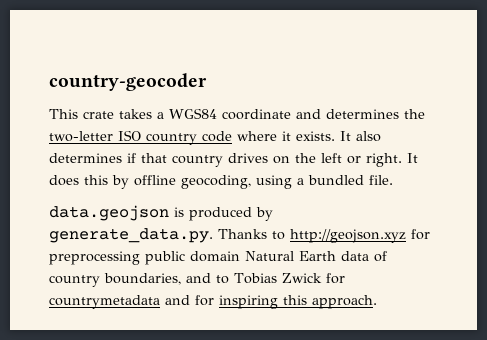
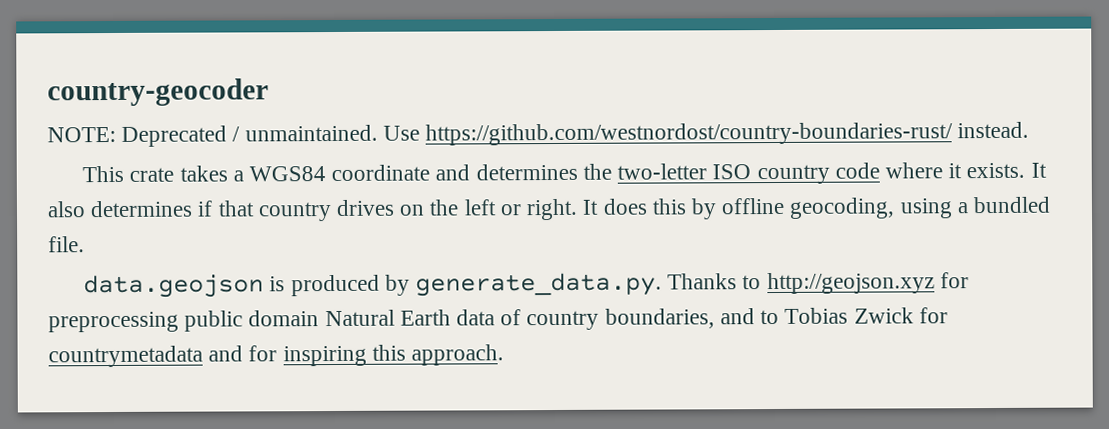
+ NOTE: Deprecated / unmaintained. Use https://github.com/westnordost/country-boundaries-rust/ instead.

